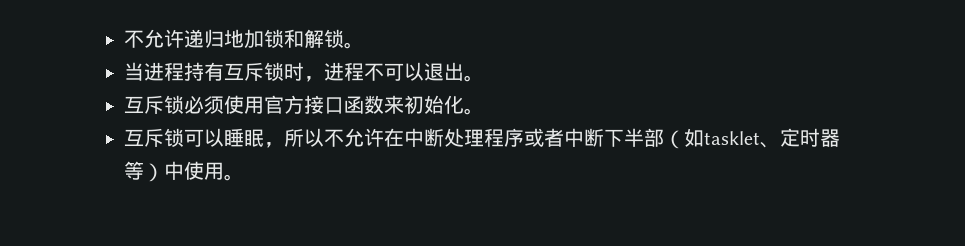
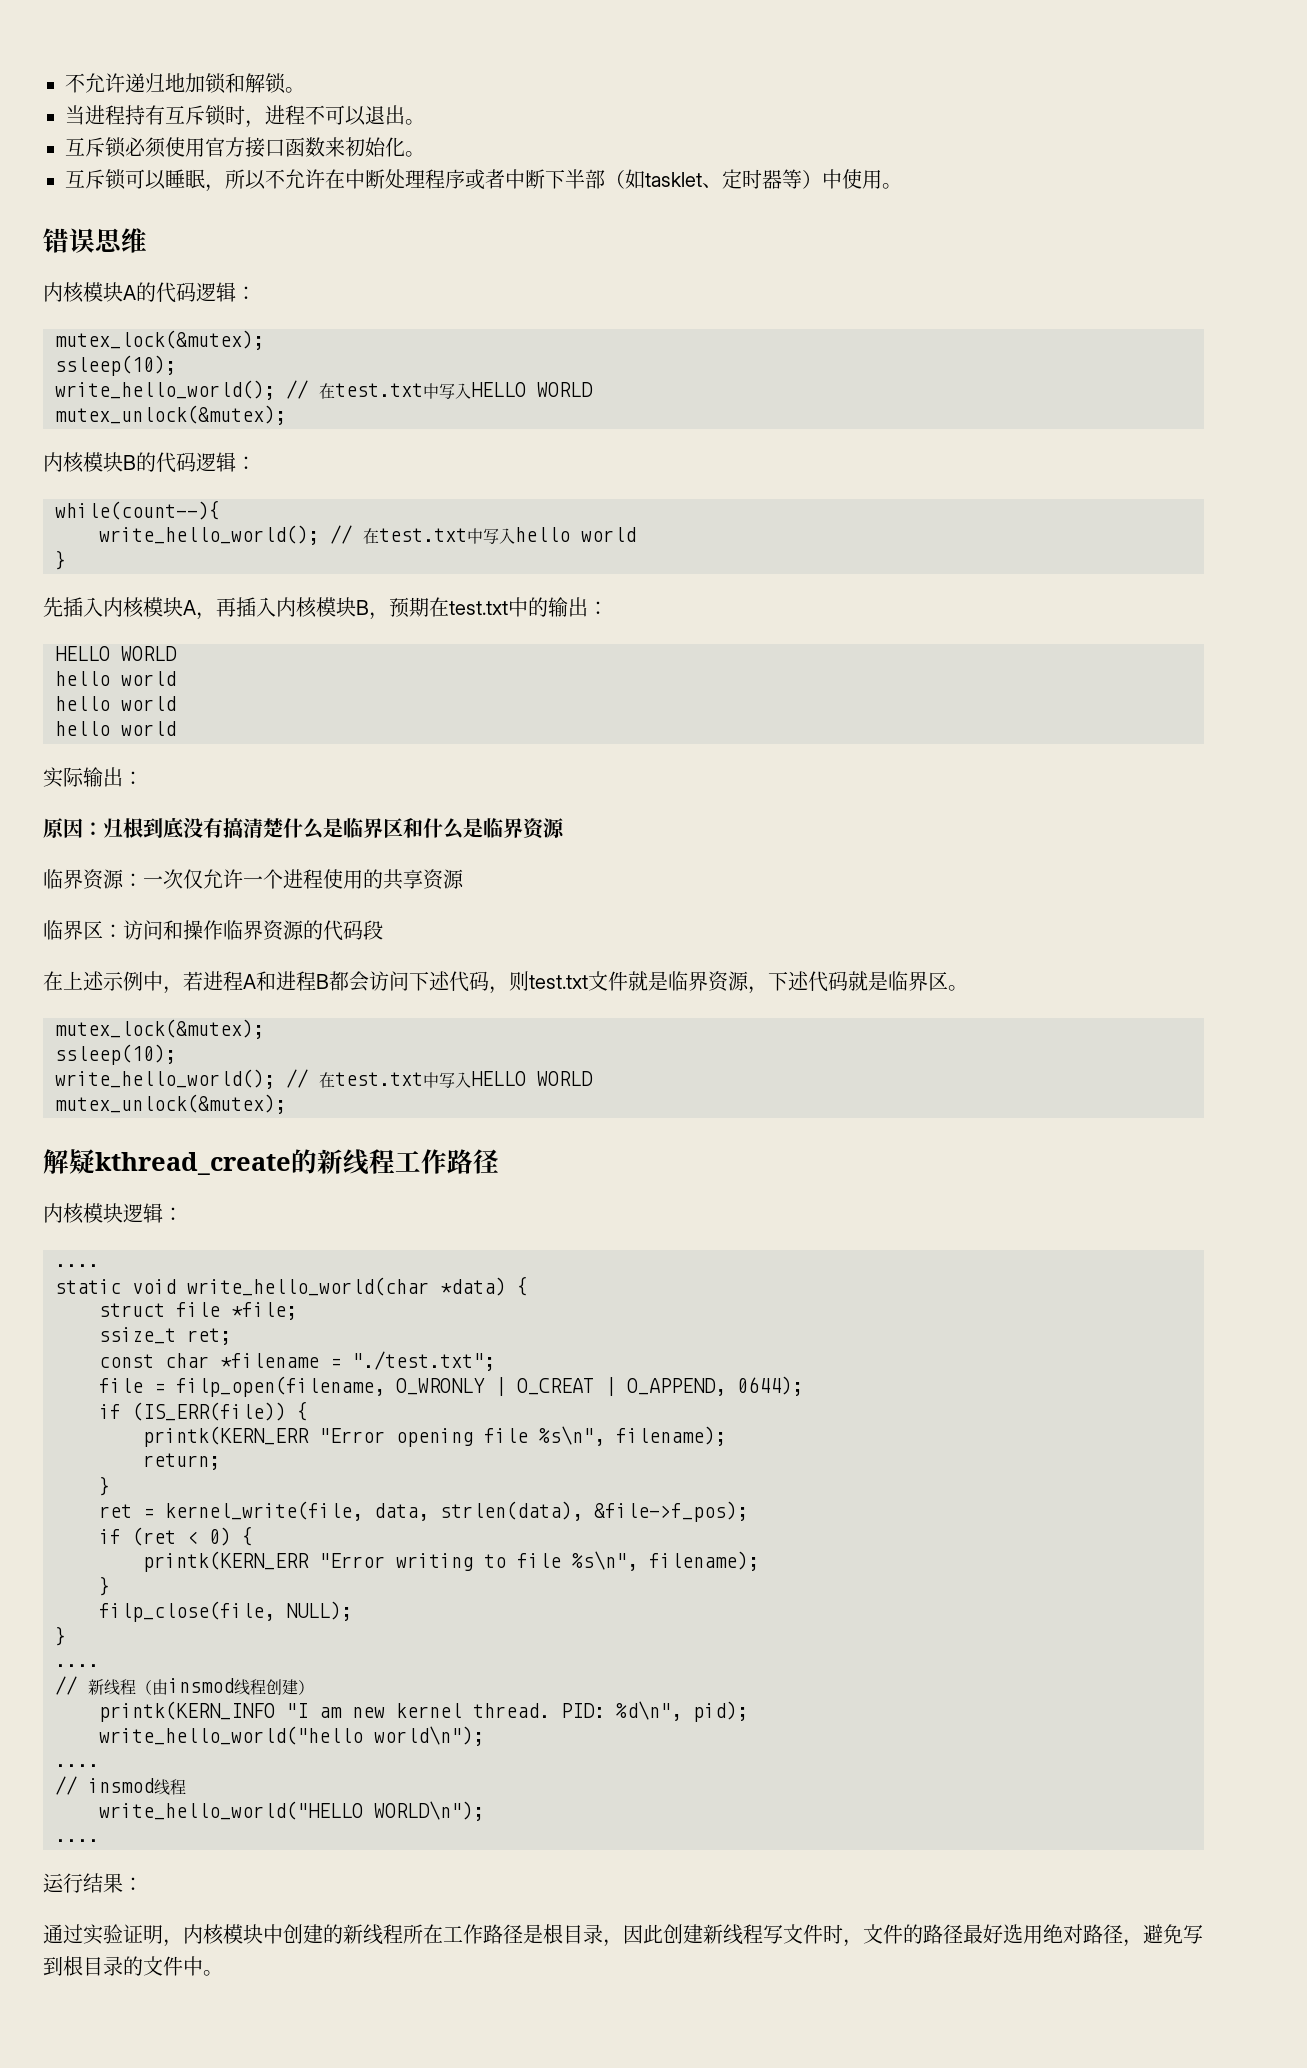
+ 错误思维
+ 内核模块A的代码逻辑：
+ mutex_lock(&mutex);
+ ssleep(10);
+ write_hello_world(); // 在test.txt中写入HELLO WORLD
+ mutex_unlock(&mutex);
+ 内核模块B的代码逻辑：
+ while(count--){
+ write_hello_world(); // 在test.txt中写入hello world
+ }
+ 先插入内核模块A，再插入内核模块B，预期在test.txt中的输出：
+ HELLO WORLD
+ hello world
+ hello world
+ hello world
+ 实际输出：
+ 原因：归根到底没有搞清楚什么是临界区和什么是临界资源
+ 临界资源：一次仅允许一个进程使用的共享资源
+ 临界区：访问和操作临界资源的代码段
+ 在上述示例中，若进程A和进程B都会访问下述代码，则test.txt文件就是临界资源，下述代码就是临界区。
+ mutex_lock(&mutex);
+ ssleep(10);
+ write_hello_world(); // 在test.txt中写入HELLO WORLD
+ mutex_unlock(&mutex);
+ 解疑kthread_create的新线程工作路径
+ 内核模块逻辑：
+ ....
+ static void write_hello_world(char *data) {
+ struct file *file;
+ ssize_t ret;
+ const char *filename = "./test.txt";
+ file = filp_open(filename, O_WRONLY | O_CREAT | O_APPEND, 0644);
+ if (IS_ERR(file)) {
+ printk(KERN_ERR "Error opening file %s\n", filename);
+ return;
+ }
+ ret = kernel_write(file, data, strlen(data), &file->f_pos);
+ if (ret < 0) {
+ printk(KERN_ERR "Error writing to file %s\n", filename);
+ }
+ filp_close(file, NULL);
+ }
+ ....
+ // 新线程（由insmod线程创建）
+ printk(KERN_INFO "I am new kernel thread. PID: %d\n", pid);
+ write_hello_world("hello world\n");
+ ....
+ // insmod线程
+ write_hello_world("HELLO WORLD\n");
+ ....
+ 运行结果：
+ 通过实验证明，内核模块中创建的新线程所在工作路径是根目录，因此创建新线程写文件时，文件的路径最好选用绝对路径，避免写到根目录的文件中。

